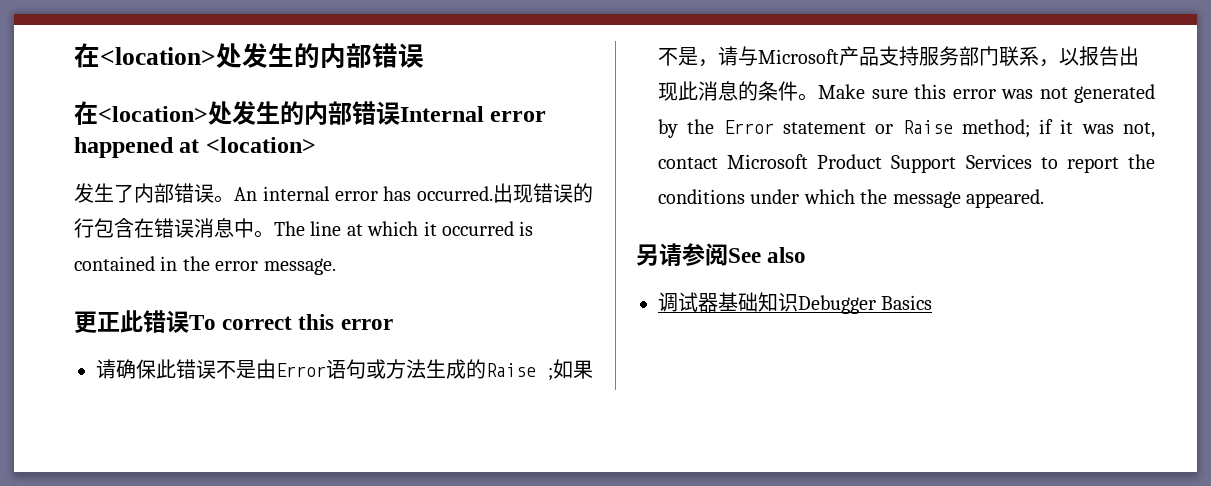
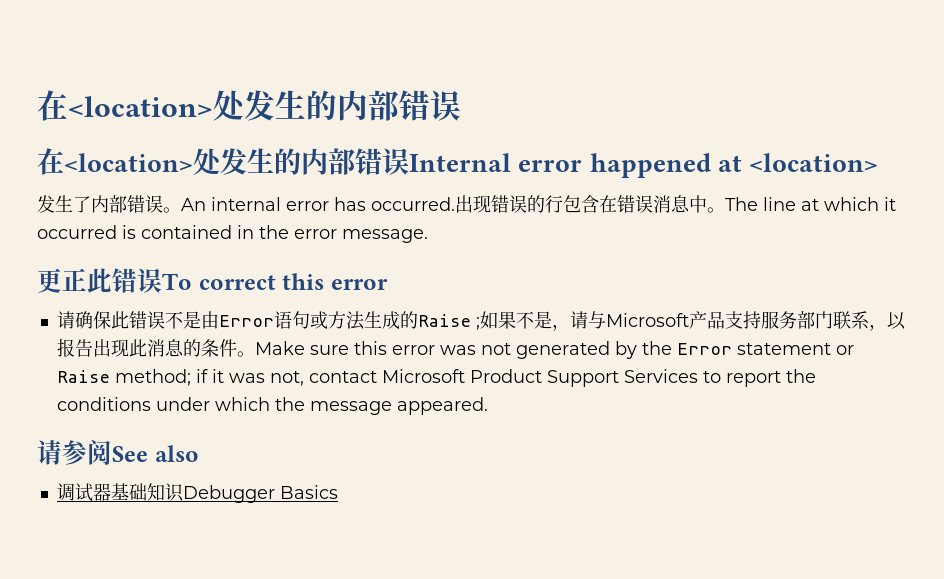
- 另请参阅See also
+ 请参阅See also

